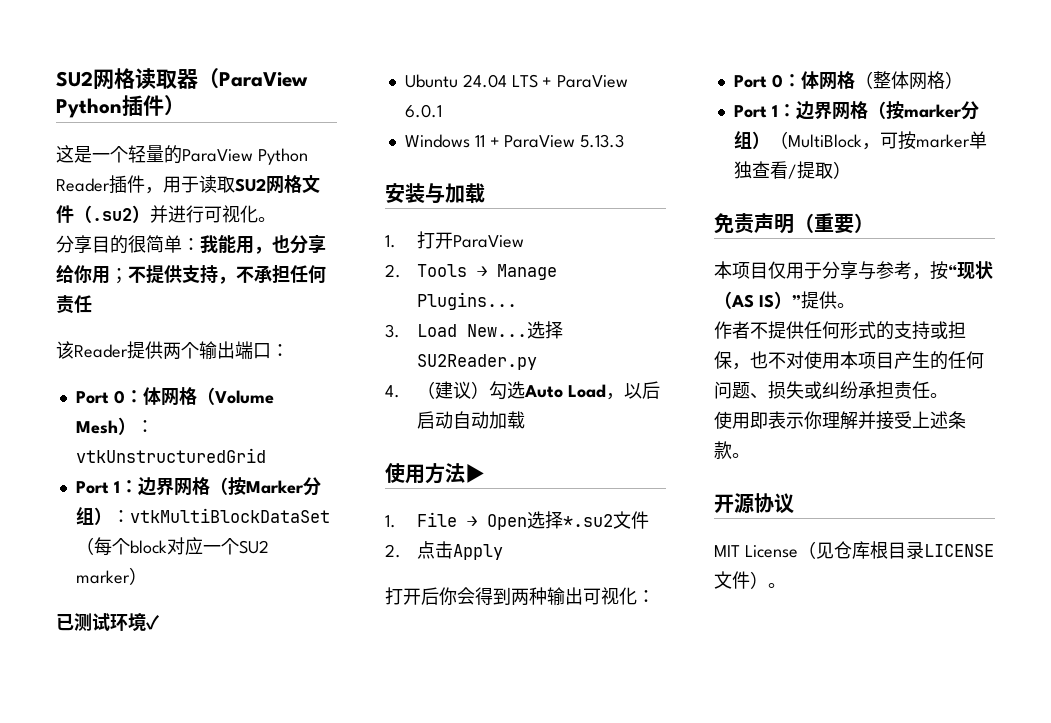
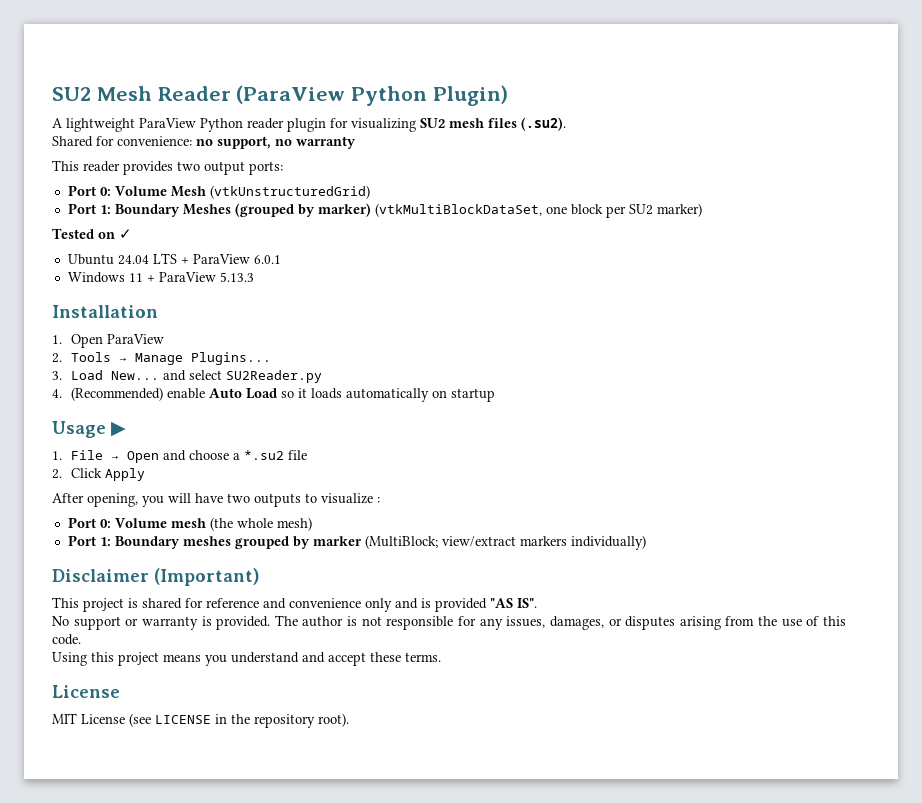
- SU2网格读取器（ParaView Python插件）
- 这是一个轻量的ParaView Python Reader插件，用于读取SU2网格文件（.su2）并进行可视化。
- 分享目的很简单：我能用，也分享给你用；不提供支持，不承担任何责任
- 该Reader提供两个输出端口：
- Port 0：体网格（Volume Mesh）：vtkUnstructuredGrid
- Port 1：边界网格（按Marker分组）：vtkMultiBlockDataSet（每个block对应一个SU2 marker）
- 已测试环境✓
+ SU2 Mesh Reader (ParaView Python Plugin)
+ A lightweight ParaView Python reader plugin for visualizing SU2 mesh files (.su2).
+ Shared for convenience: no support, no warranty
+ This reader provides two output ports:
+ Port 0: Volume Mesh (vtkUnstructuredGrid)
+ Port 1: Boundary Meshes (grouped by marker) (vtkMultiBlockDataSet, one block per SU2 marker)
+ Tested on ✓
- 安装与加载
- 1.打开ParaView
+ Installation
+ 1. Open ParaView
- 3. Load New...选择SU2Reader.py
+ 3. Load New... and select SU2Reader.py
- 4.（建议）勾选Auto Load，以后启动自动加载
- 使用方法▶
+ 4. (Recommended) enable Auto Load so it loads automatically on startup
+ Usage ▶
- 1. File → Open选择*.su2文件
- 2.点击Apply
+ 1. File → Open and choose a *.su2 file
+ 2. Click Apply
- 打开后你会得到两种输出可视化：
- Port 0：体网格（整体网格）
- Port 1：边界网格（按marker分组）（MultiBlock，可按marker单独查看/提取）
- 免责声明（重要）
- 本项目仅用于分享与参考，按“现状（AS IS）”提供。
- 作者不提供任何形式的支持或担保，也不对使用本项目产生的任何问题、损失或纠纷承担责任。
- 使用即表示你理解并接受上述条款。
- 开源协议
- MIT License（见仓库根目录LICENSE文件）。
+ After opening, you will have two outputs to visualize :
+ Port 0: Volume mesh (the whole mesh)
+ Port 1: Boundary meshes grouped by marker (MultiBlock; view/extract markers individually)
+ Disclaimer (Important)
+ This project is shared for reference and convenience only and is provided "AS IS".
+ No support or warranty is provided. The author is not responsible for any issues, damages, or disputes arising from the use of this code.
+ Using this project means you understand and accept these terms.
+ License
+ MIT License (see LICENSE in the repository root).

